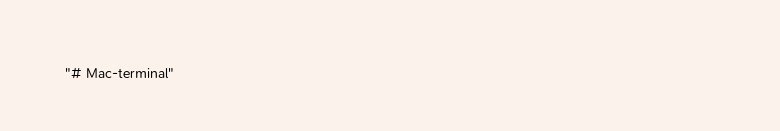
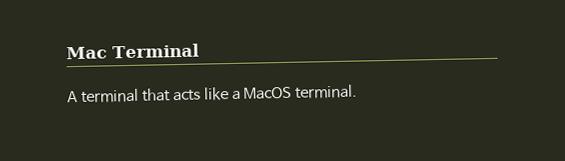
- "# Mac-terminal"
+ Mac Terminal
+ A terminal that acts like a MacOS terminal.

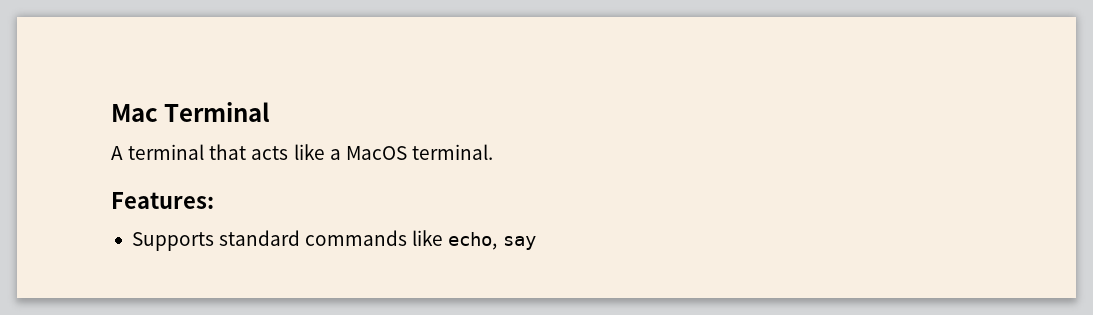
+ Features:
+ Supports standard commands like echo, say

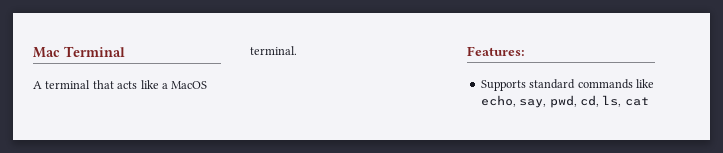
- Supports standard commands like echo, say
+ Supports standard commands like echo, say, pwd, cd, ls, cat

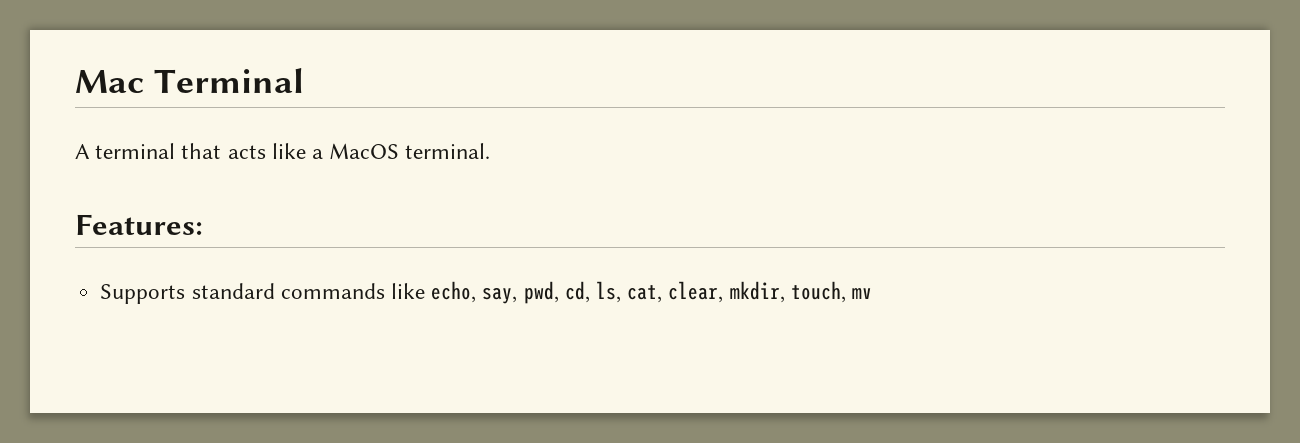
- Supports standard commands like echo, say, pwd, cd, ls, cat
+ Supports standard commands like echo, say, pwd, cd, ls, cat, clear, mkdir, touch, mv

